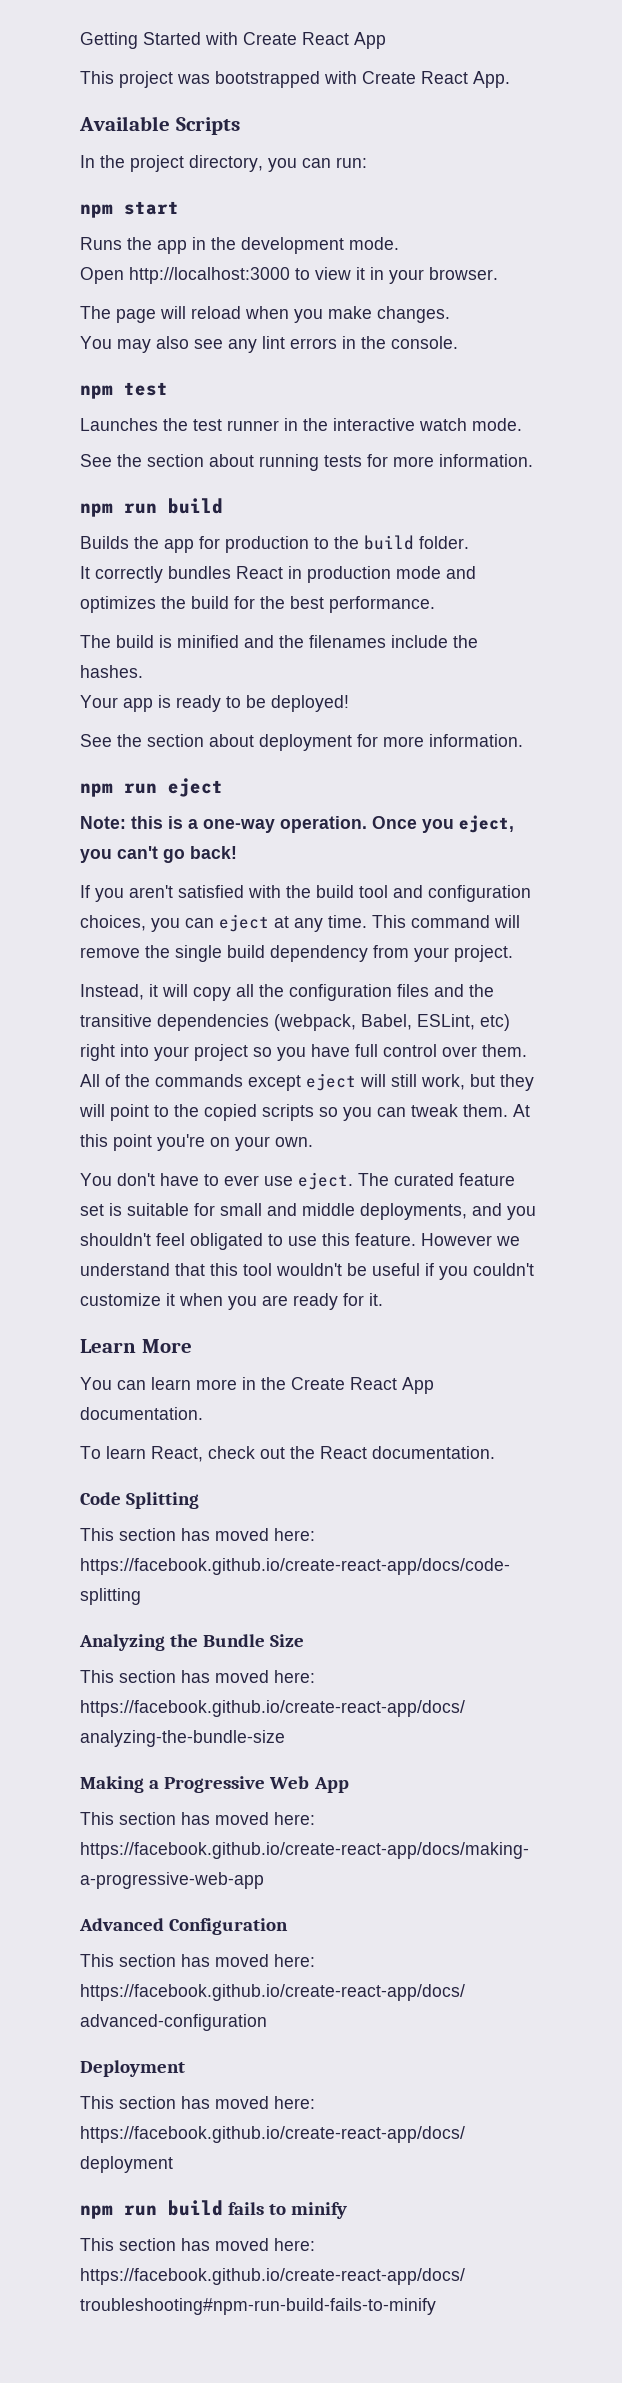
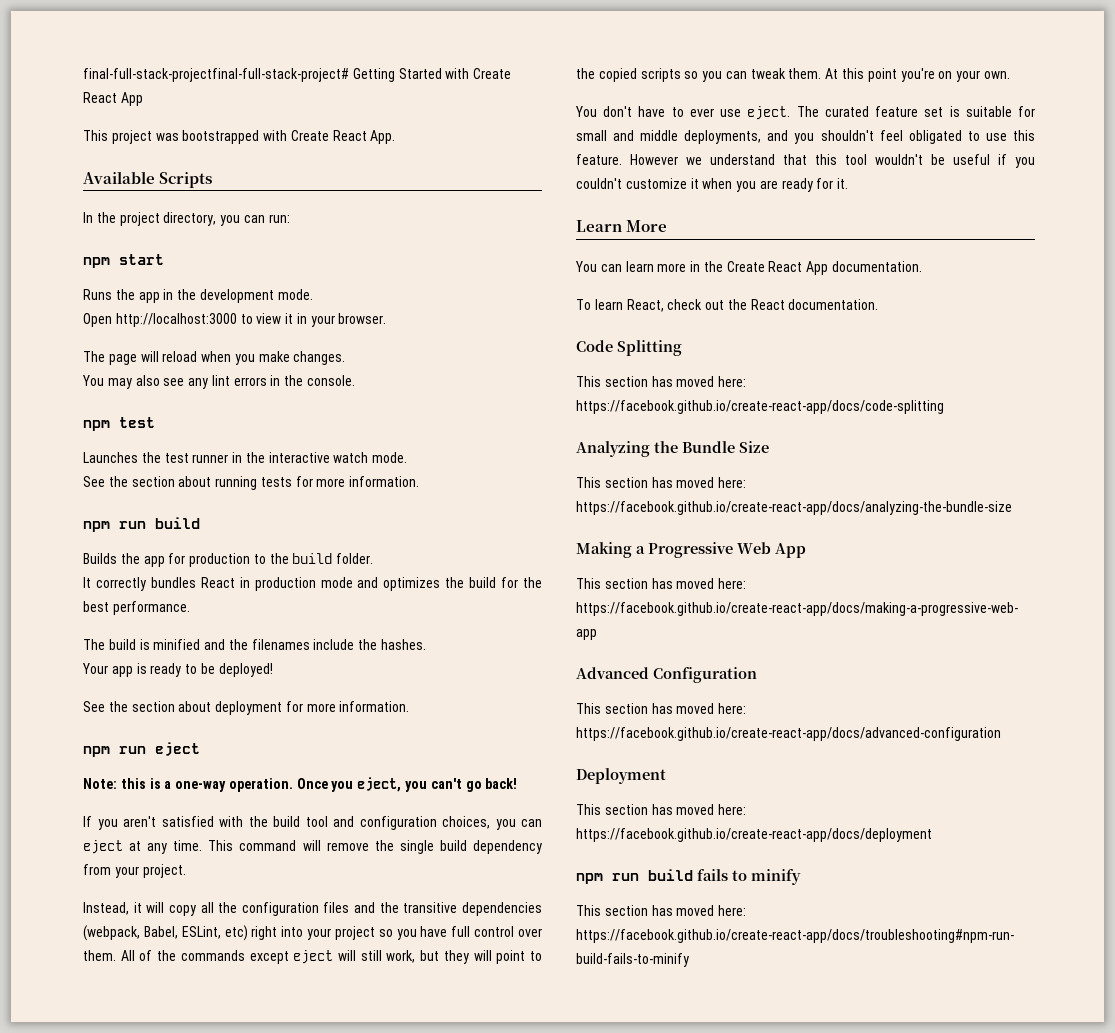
- Getting Started with Create React App
+ final-full-stack-projectfinal-full-stack-project# Getting Started with Create React App

